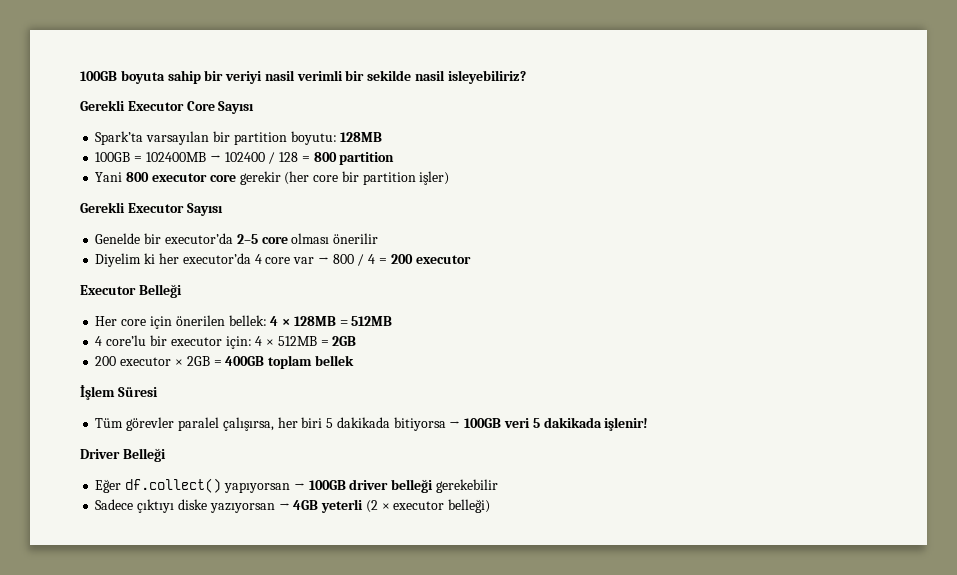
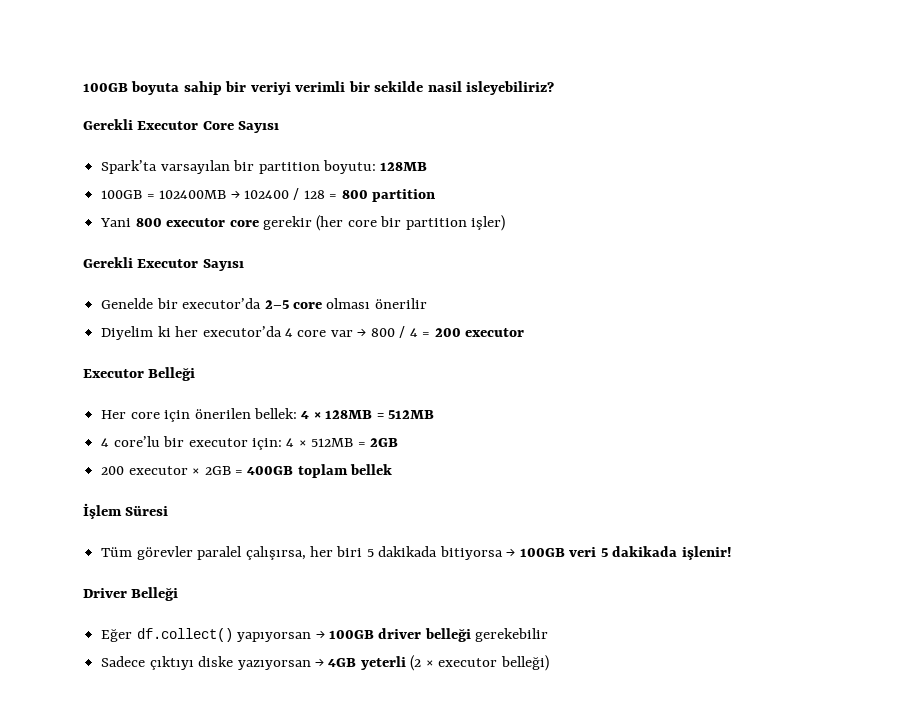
- 100GB boyuta sahip bir veriyi nasil verimli bir sekilde nasil isleyebiliriz?
+ 100GB boyuta sahip bir veriyi verimli bir sekilde nasil isleyebiliriz?

